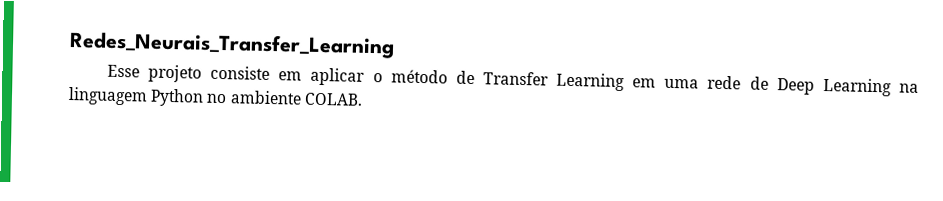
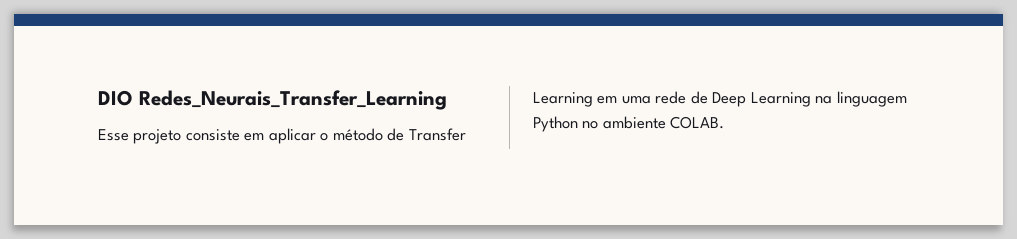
- Redes_Neurais_Transfer_Learning
+ DIO Redes_Neurais_Transfer_Learning

